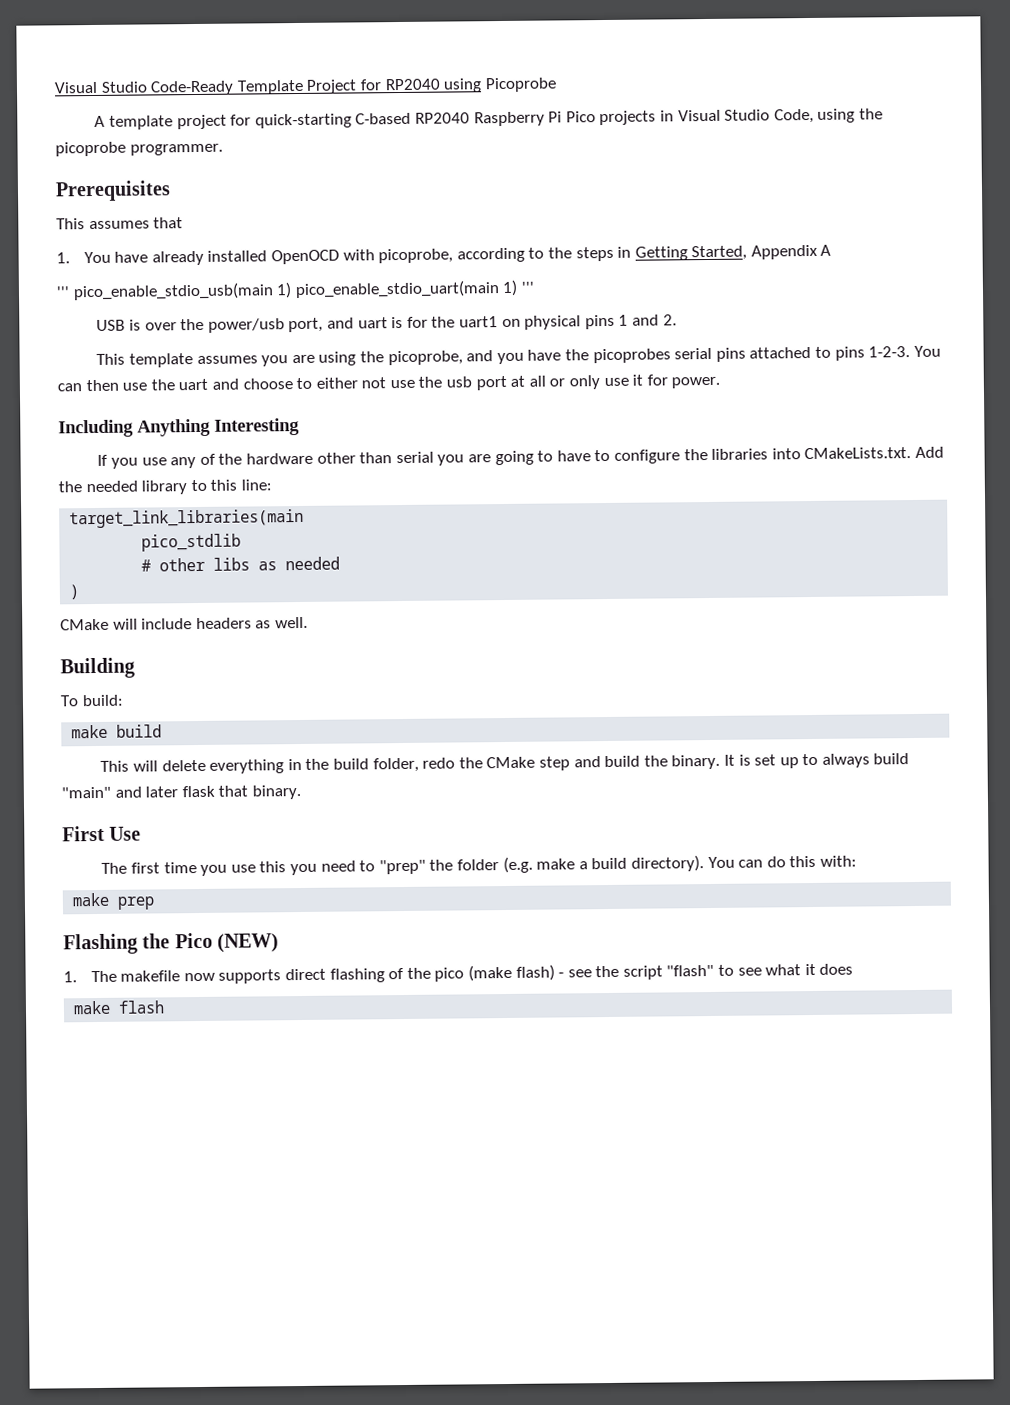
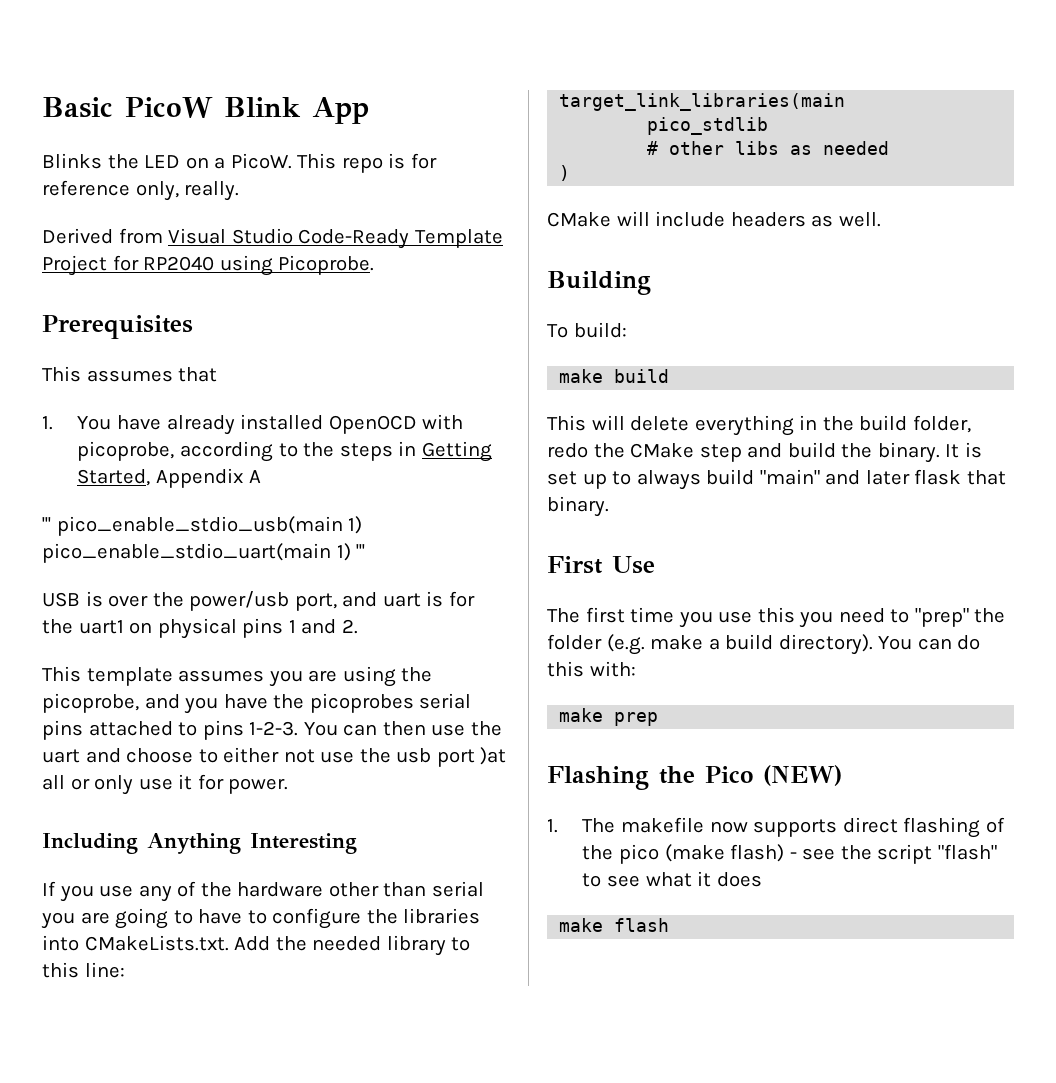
- Visual Studio Code-Ready Template Project for RP2040 using Picoprobe
- A template project for quick-starting C-based RP2040 Raspberry Pi Pico projects in Visual Studio Code, using the picoprobe programmer.
+ Basic PicoW Blink App
+ Blinks the LED on a PicoW. This repo is for reference only, really.
+ Derived from Visual Studio Code-Ready Template Project for RP2040 using Picoprobe.
- You can then use the uart and choose to either not use the usb port at all or only use it for power.
+ You can then use the uart and choose to either not use the usb port )at all or only use it for power.

